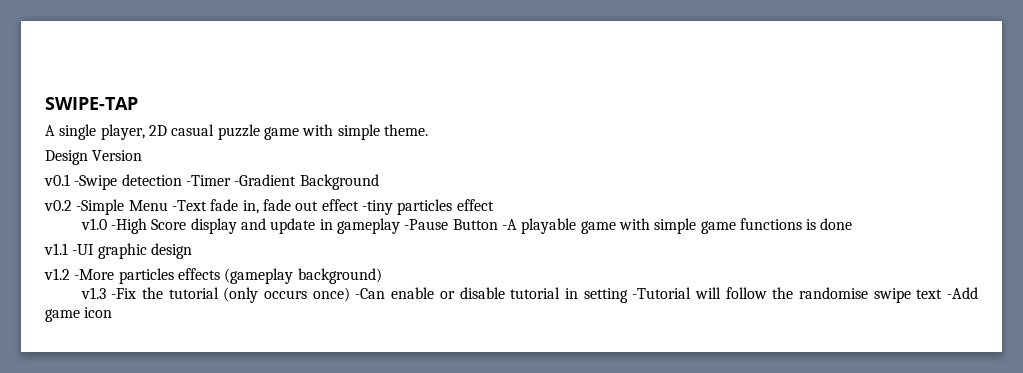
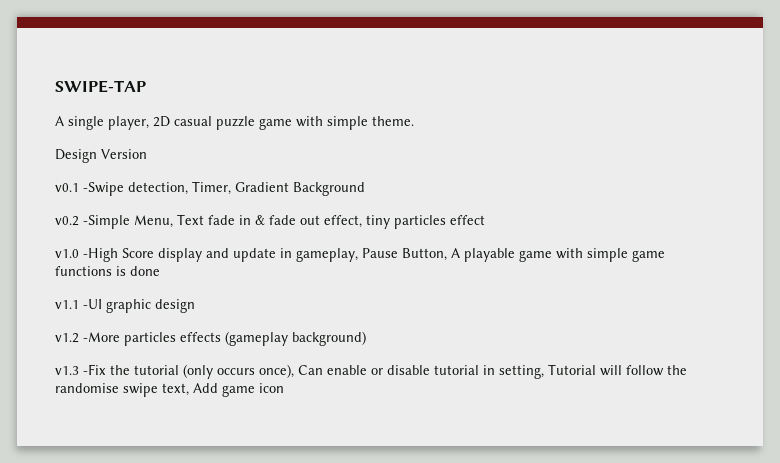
- v0.1 -Swipe detection -Timer -Gradient Background
+ v0.1 -Swipe detection, Timer, Gradient Background
- v0.2 -Simple Menu -Text fade in, fade out effect -tiny particles effect
+ v0.2 -Simple Menu, Text fade in & fade out effect, tiny particles effect
- v1.0 -High Score display and update in gameplay -Pause Button -A playable game with simple game functions is done
+ v1.0 -High Score display and update in gameplay, Pause Button, A playable game with simple game functions is done
- v1.3 -Fix the tutorial (only occurs once) -Can enable or disable tutorial in setting -Tutorial will follow the randomise swipe text -Add game icon
+ v1.3 -Fix the tutorial (only occurs once), Can enable or disable tutorial in setting, Tutorial will follow the randomise swipe text, Add game icon

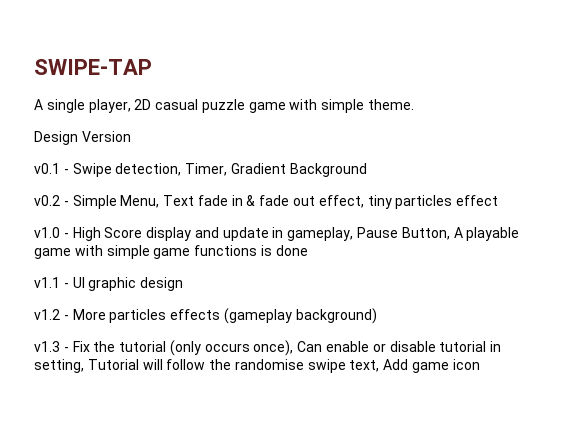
- v0.1 -Swipe detection, Timer, Gradient Background
+ v0.1 - Swipe detection, Timer, Gradient Background
- v0.2 -Simple Menu, Text fade in & fade out effect, tiny particles effect
+ v0.2 - Simple Menu, Text fade in & fade out effect, tiny particles effect
- v1.0 -High Score display and update in gameplay, Pause Button, A playable game with simple game functions is done
+ v1.0 - High Score display and update in gameplay, Pause Button, A playable game with simple game functions is done
- v1.1 -UI graphic design
+ v1.1 - UI graphic design
- v1.2 -More particles effects (gameplay background)
+ v1.2 - More particles effects (gameplay background)
- v1.3 -Fix the tutorial (only occurs once), Can enable or disable tutorial in setting, Tutorial will follow the randomise swipe text, Add game icon
+ v1.3 - Fix the tutorial (only occurs once), Can enable or disable tutorial in setting, Tutorial will follow the randomise swipe text, Add game icon

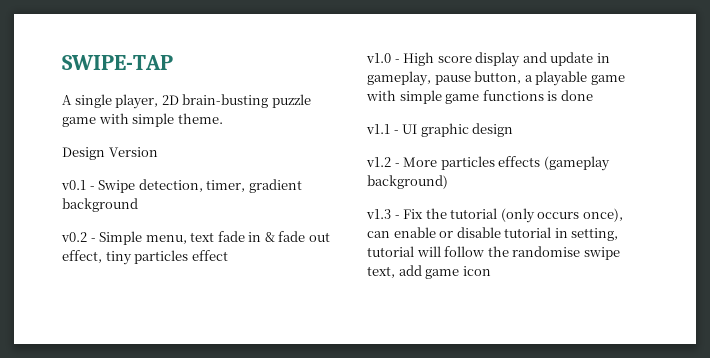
- A single player, 2D casual puzzle game with simple theme.
+ A single player, 2D brain-busting puzzle game with simple theme.
- v0.1 - Swipe detection, Timer, Gradient Background
+ v0.1 - Swipe detection, timer, gradient background
- v0.2 - Simple Menu, Text fade in & fade out effect, tiny particles effect
+ v0.2 - Simple menu, text fade in & fade out effect, tiny particles effect
- v1.0 - High Score display and update in gameplay, Pause Button, A playable game with simple game functions is done
+ v1.0 - High score display and update in gameplay, pause button, a playable game with simple game functions is done
- v1.3 - Fix the tutorial (only occurs once), Can enable or disable tutorial in setting, Tutorial will follow the randomise swipe text, Add game icon
+ v1.3 - Fix the tutorial (only occurs once), can enable or disable tutorial in setting, tutorial will follow the randomise swipe text, add game icon

